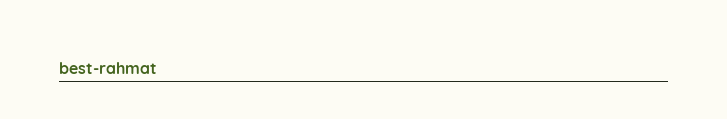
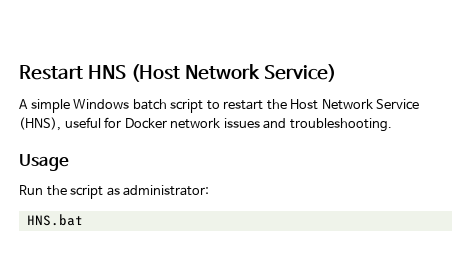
- best-rahmat
+ Restart HNS (Host Network Service)
+ A simple Windows batch script to restart the Host Network Service (HNS), useful for Docker network issues and troubleshooting.
+ Usage
+ Run the script as administrator:
+ HNS.bat

